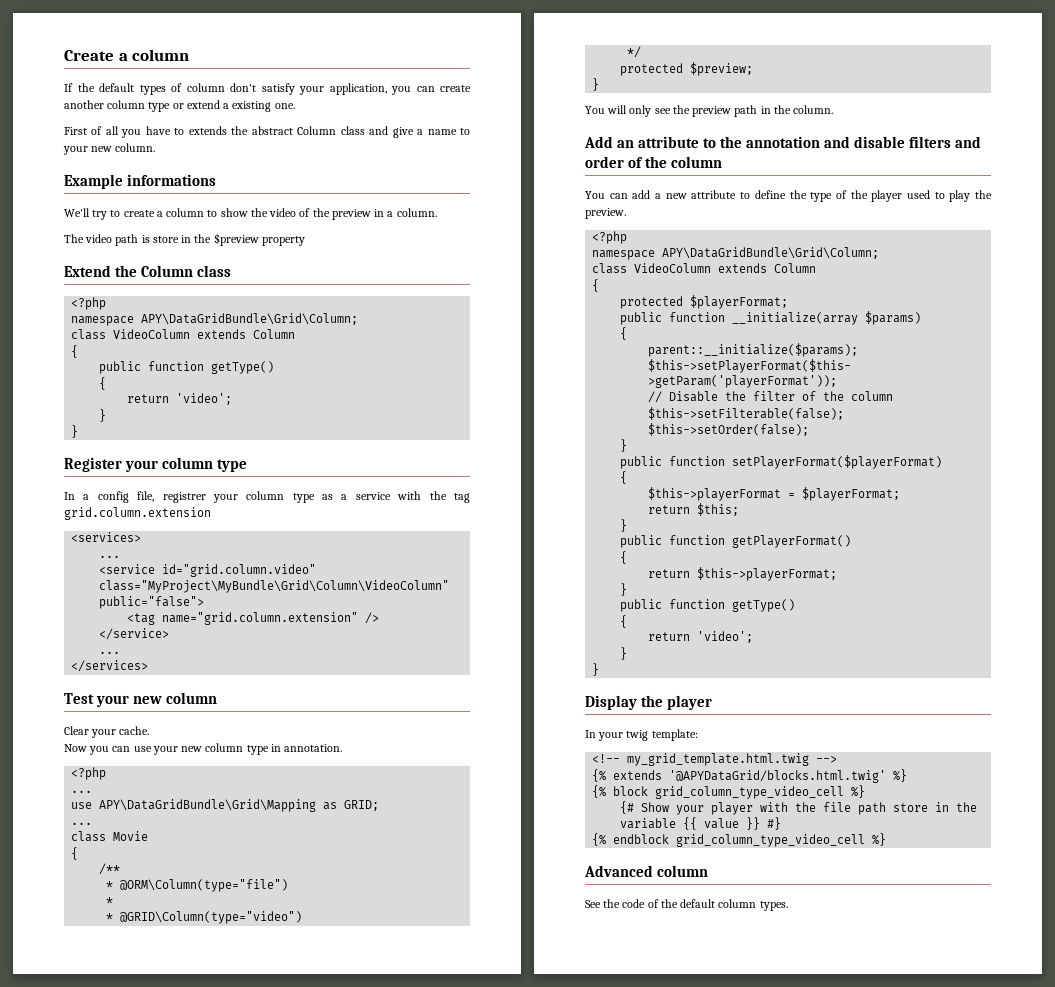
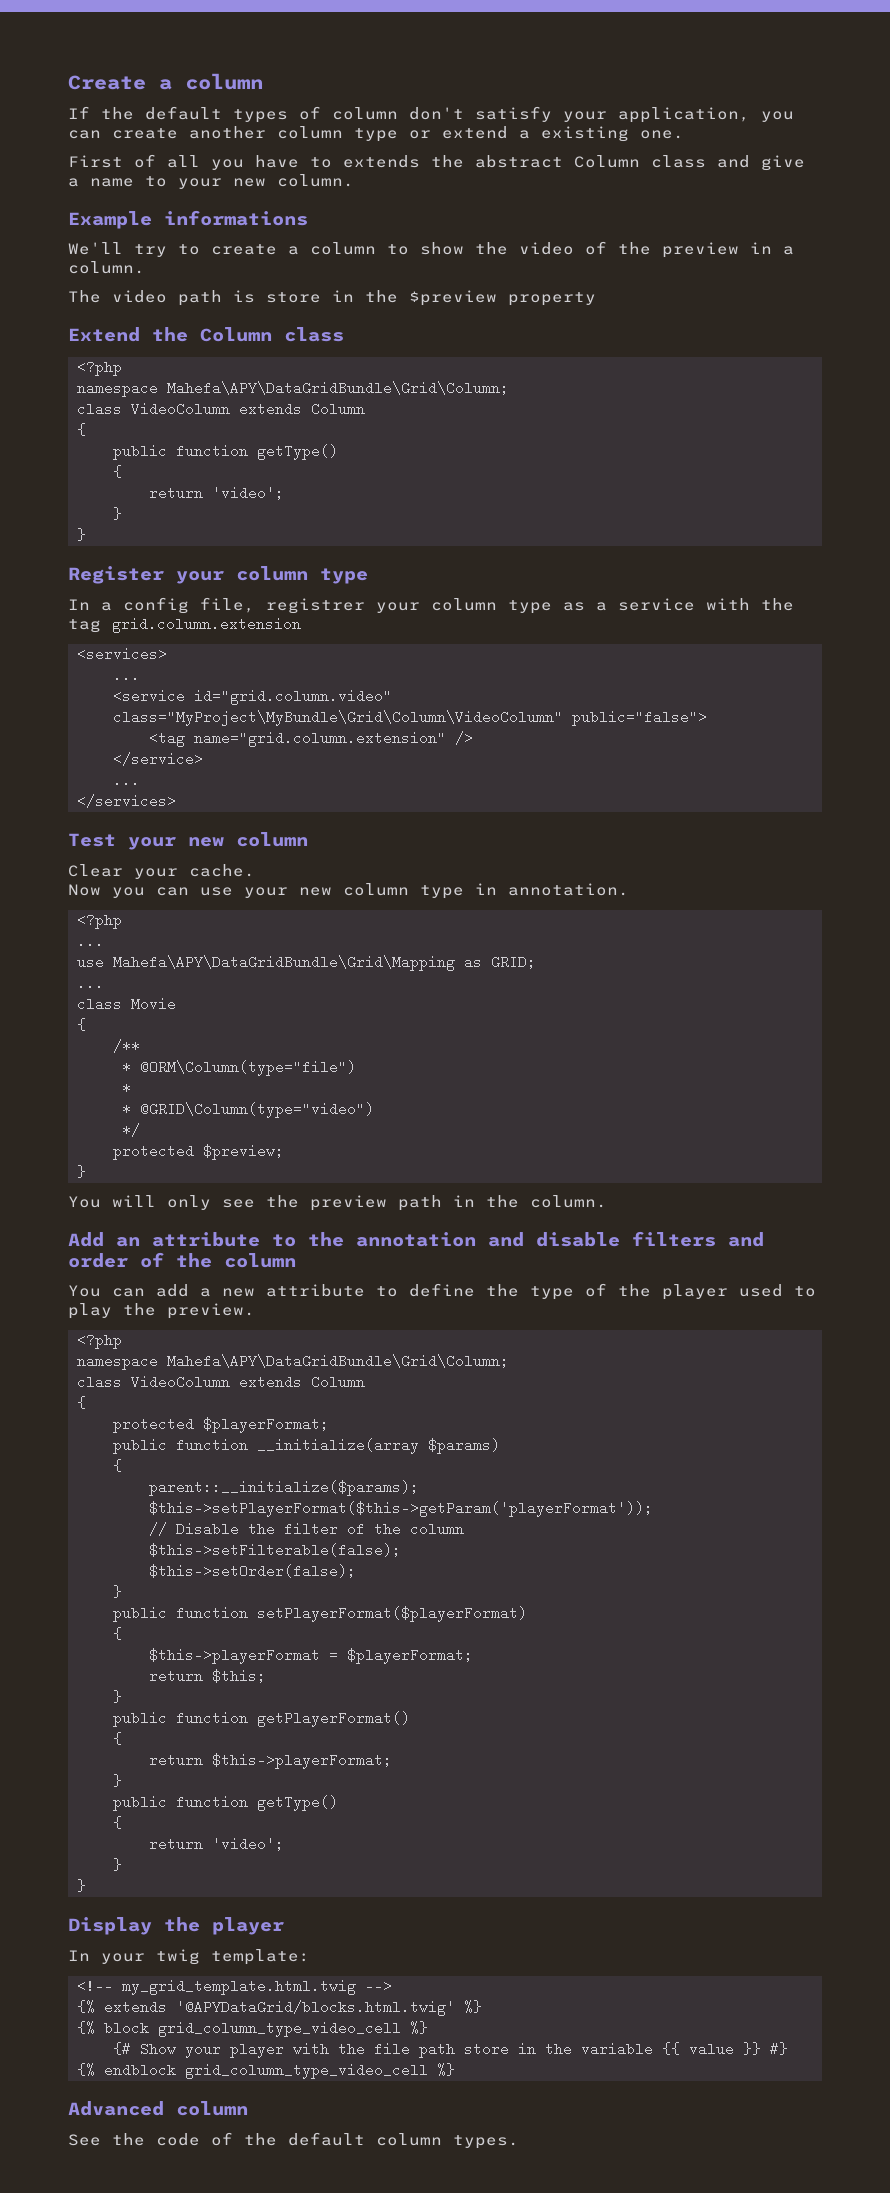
  Extend the Column class
  <?php
- namespace APY\DataGridBundle\Grid\Column;
+ namespace Mahefa\APY\DataGridBundle\Grid\Column;
- use APY\DataGridBundle\Grid\Mapping as GRID;
+ use Mahefa\APY\DataGridBundle\Grid\Mapping as GRID;
  You can add a new attribute to define the type of the player used to play the preview.
  <?php
- namespace APY\DataGridBundle\Grid\Column;
+ namespace Mahefa\APY\DataGridBundle\Grid\Column;

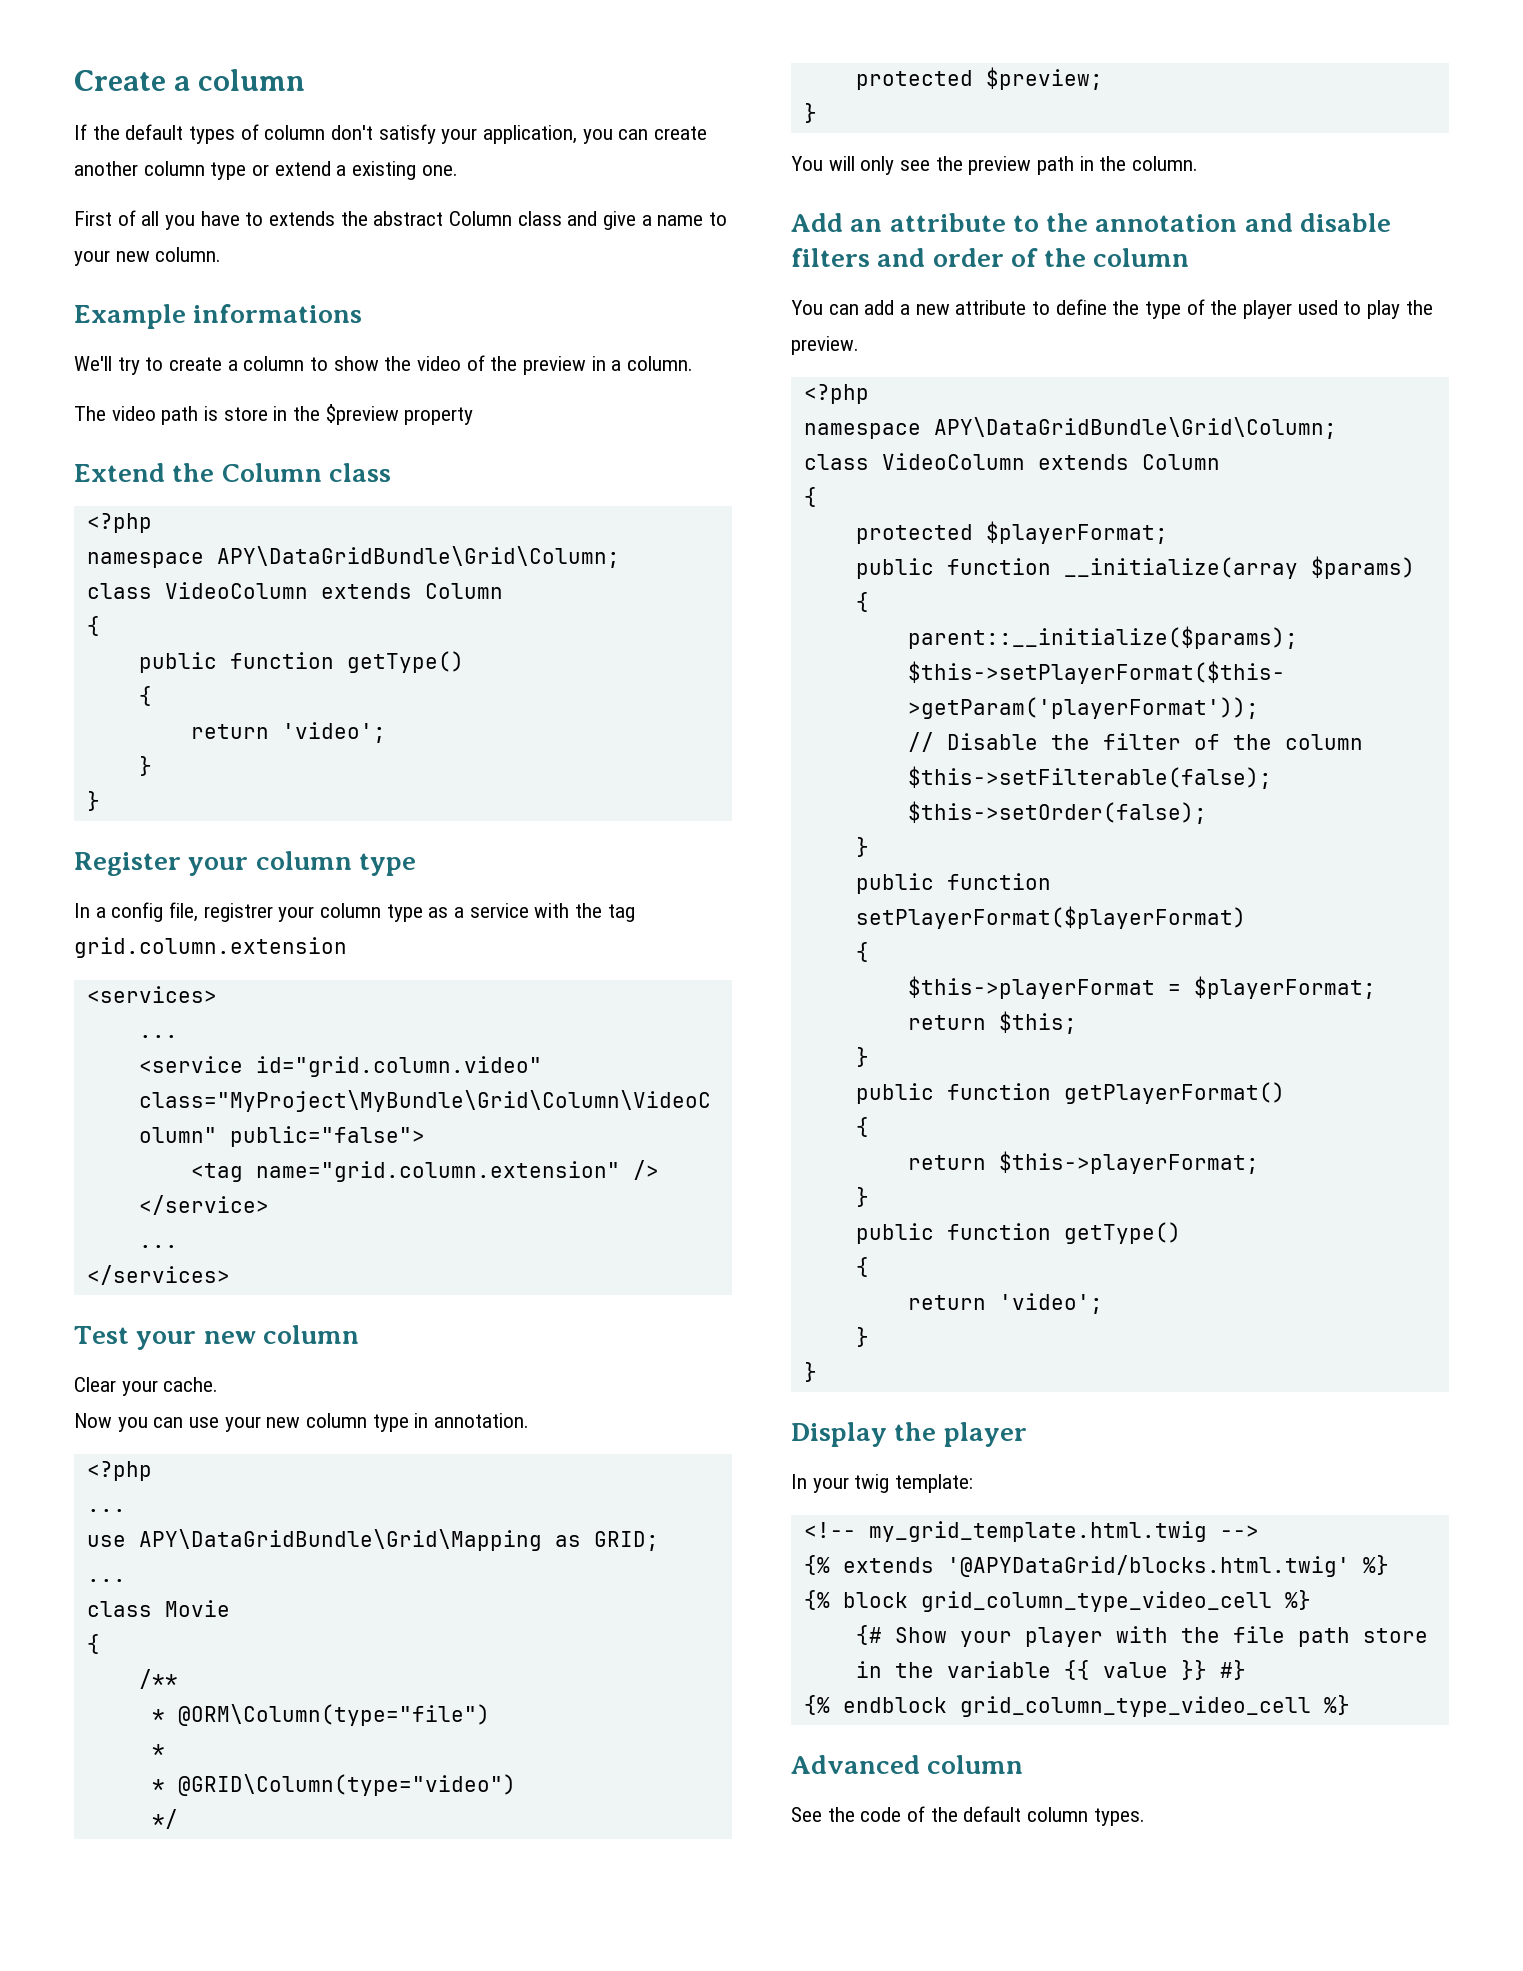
  Extend the Column class
  <?php
- namespace Mahefa\APY\DataGridBundle\Grid\Column;
+ namespace APY\DataGridBundle\Grid\Column;
- use Mahefa\APY\DataGridBundle\Grid\Mapping as GRID;
+ use APY\DataGridBundle\Grid\Mapping as GRID;
  You can add a new attribute to define the type of the player used to play the preview.
  <?php
- namespace Mahefa\APY\DataGridBundle\Grid\Column;
+ namespace APY\DataGridBundle\Grid\Column;

